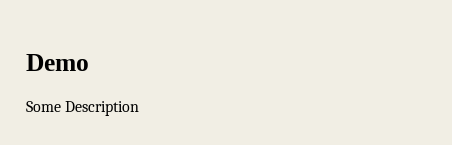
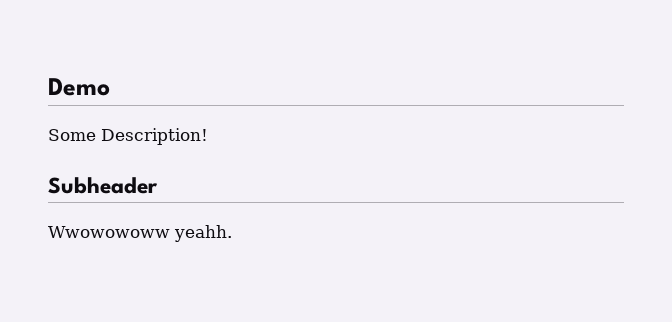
- Some Description
+ Some Description!
+ Subheader
+ Wwowowoww yeahh.

